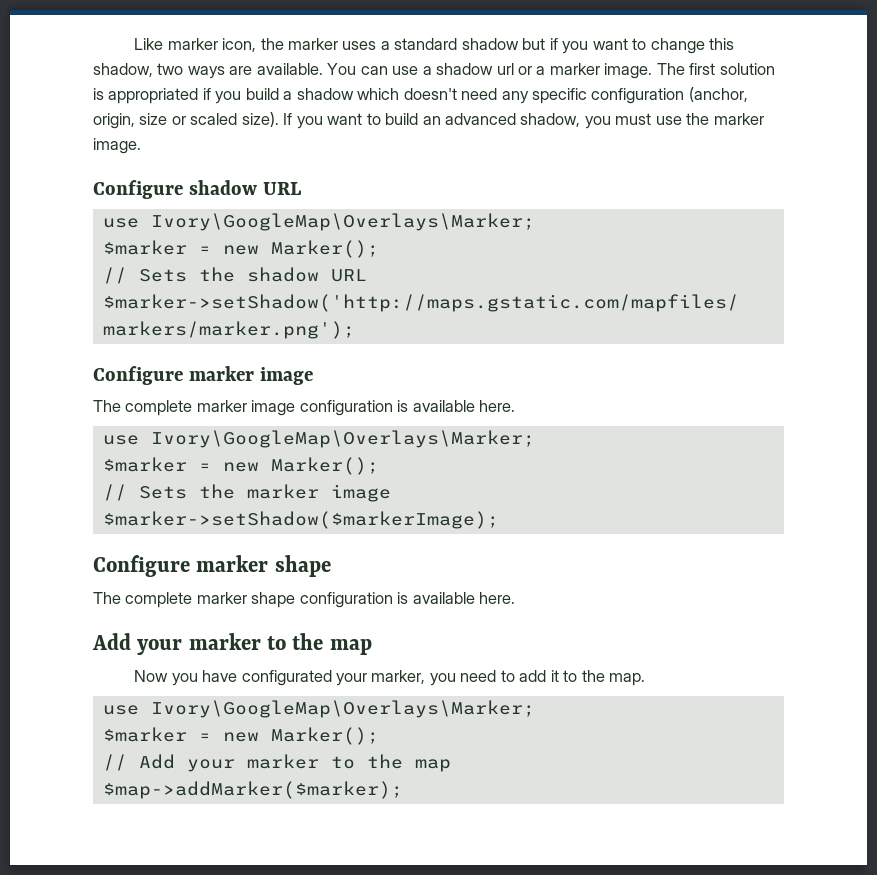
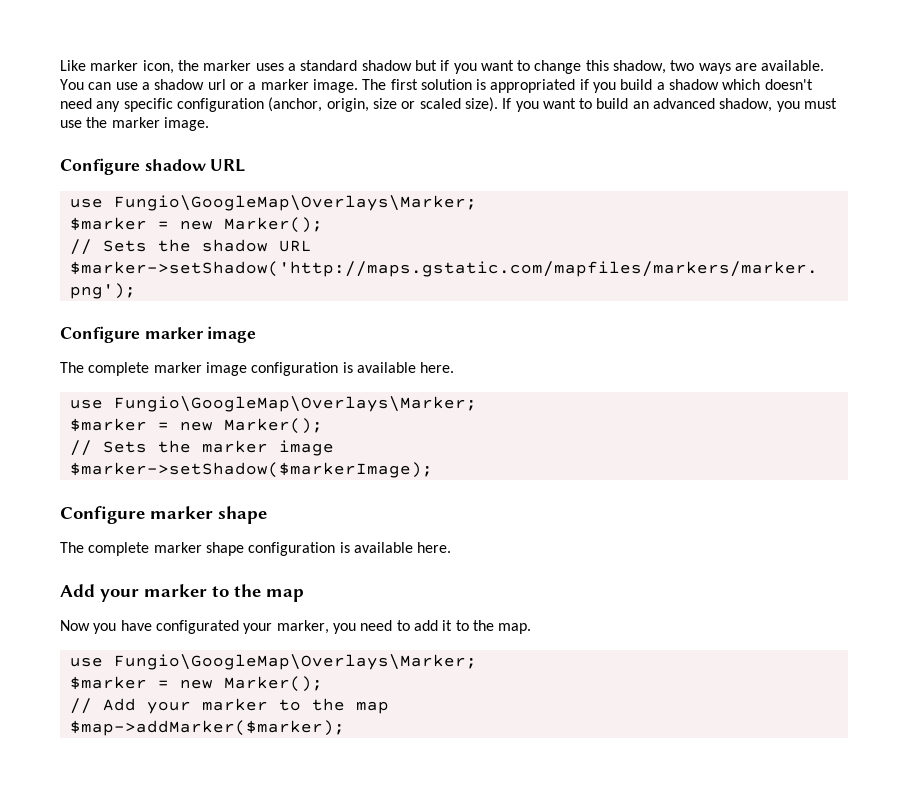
  Configure shadow URL
- use Ivory\GoogleMap\Overlays\Marker;
+ use Fungio\GoogleMap\Overlays\Marker;
  The complete marker image configuration is available here.
- use Ivory\GoogleMap\Overlays\Marker;
+ use Fungio\GoogleMap\Overlays\Marker;
  Now you have configurated your marker, you need to add it to the map.
- use Ivory\GoogleMap\Overlays\Marker;
+ use Fungio\GoogleMap\Overlays\Marker;

